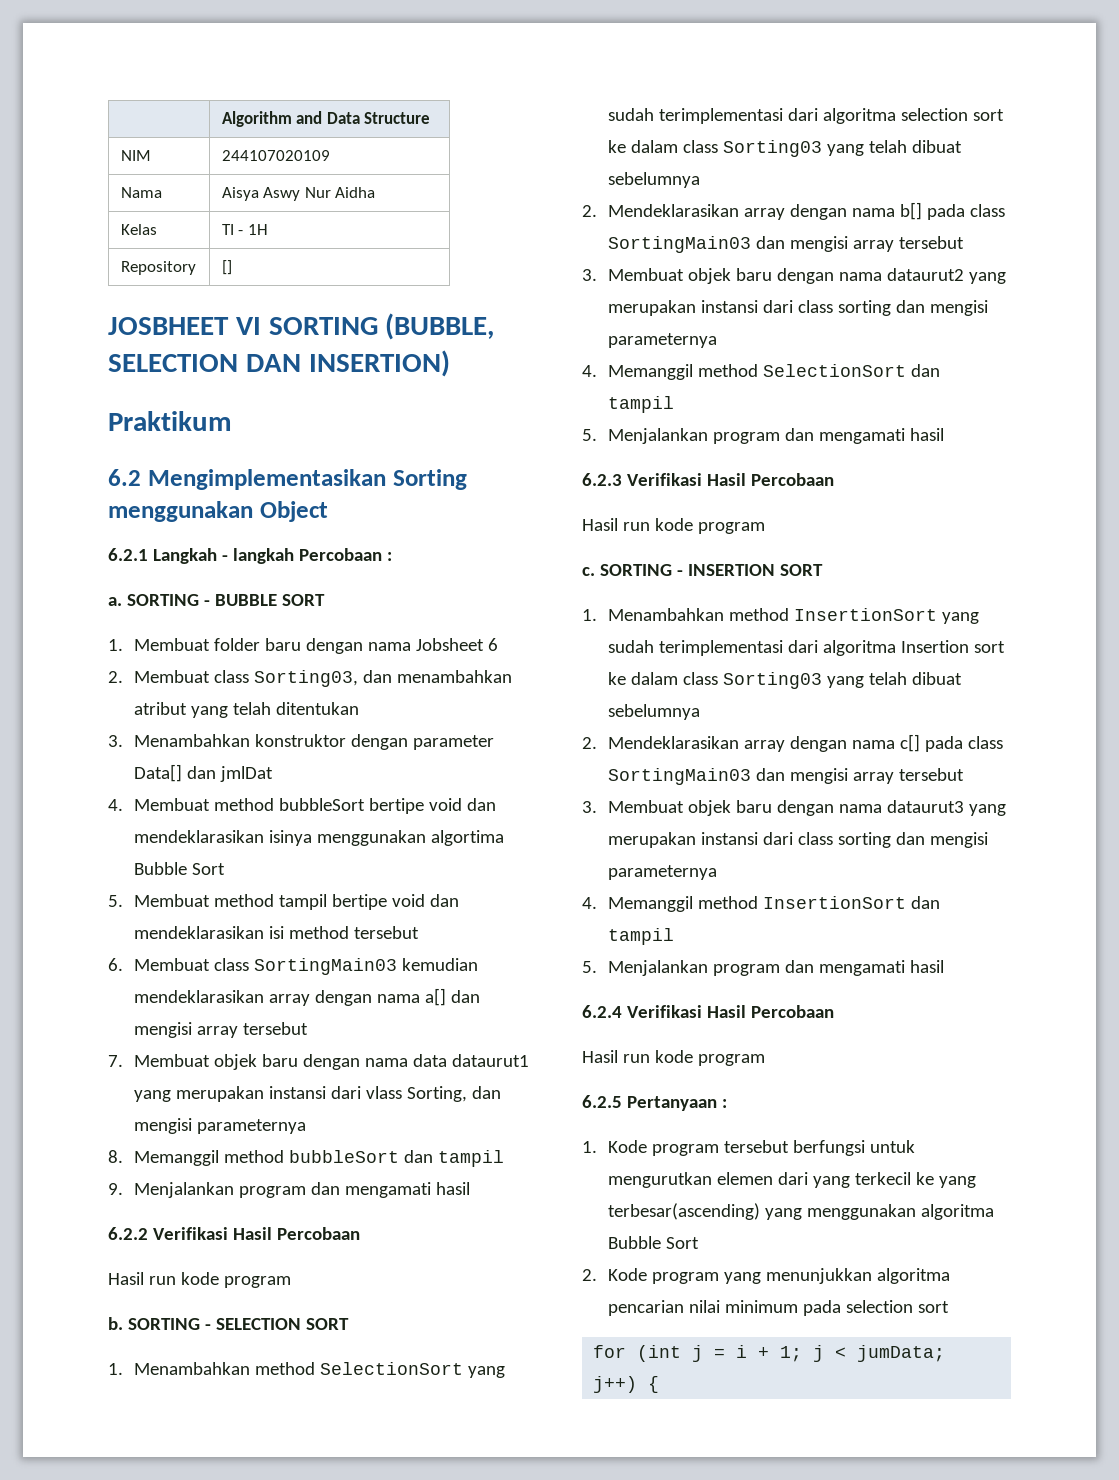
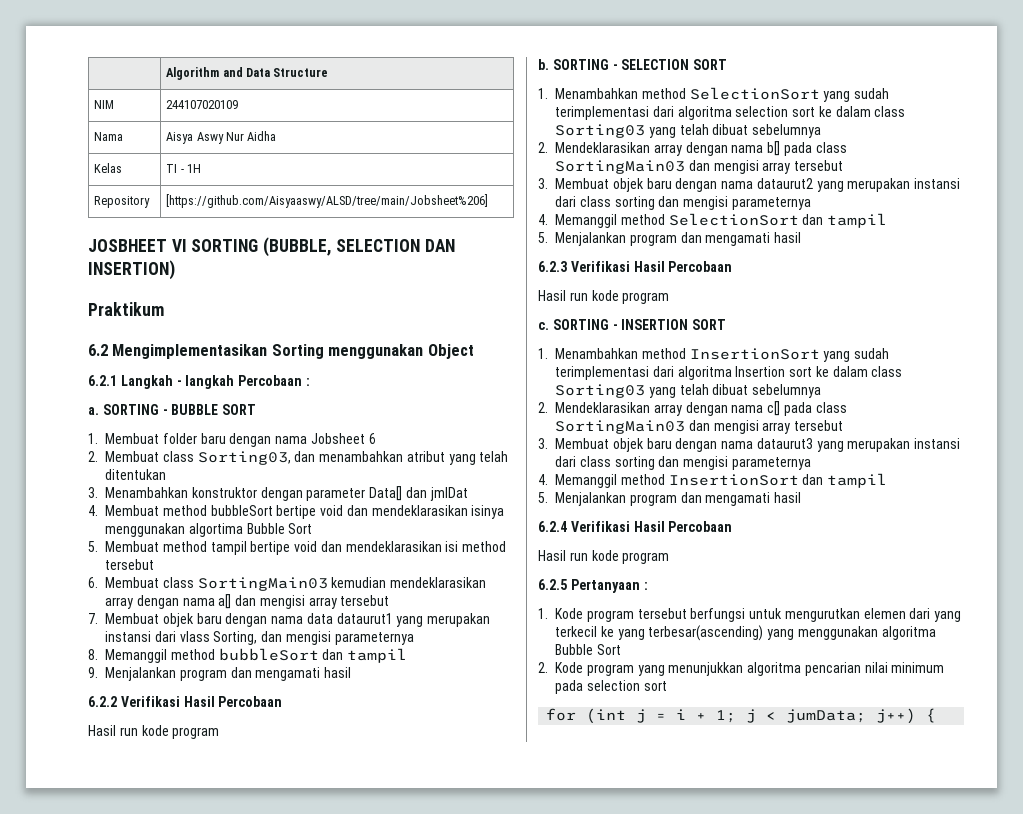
- Repository | []
+ Repository | [https://github.com/Aisyaaswy/ALSD/tree/main/Jobsheet%206]

